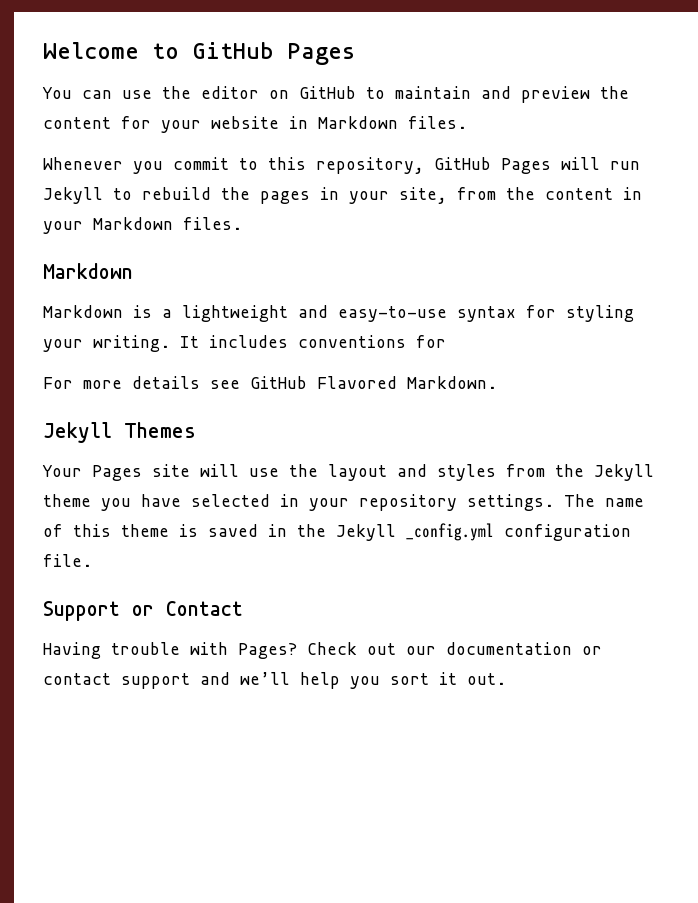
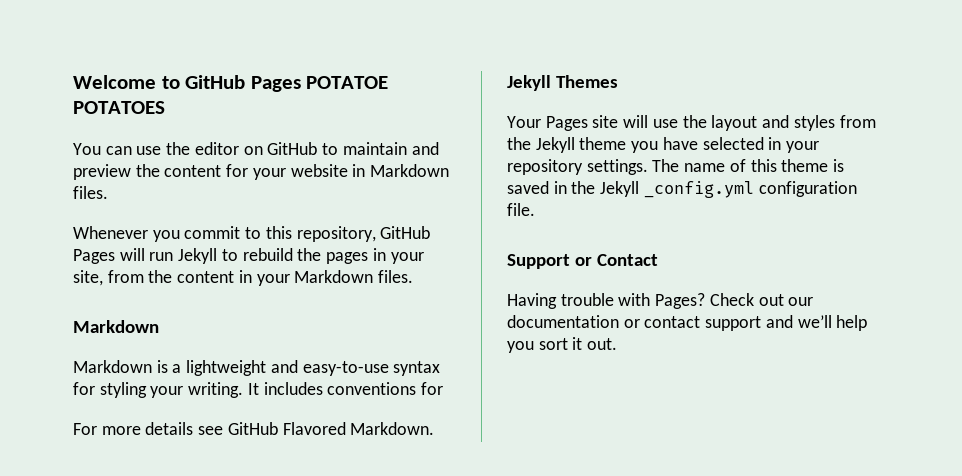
- Welcome to GitHub Pages
+ Welcome to GitHub Pages POTATOE POTATOES

